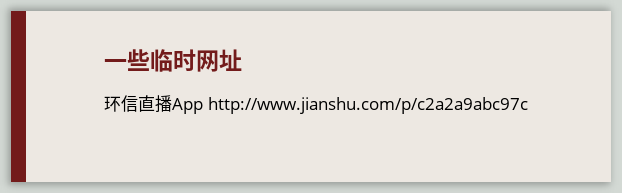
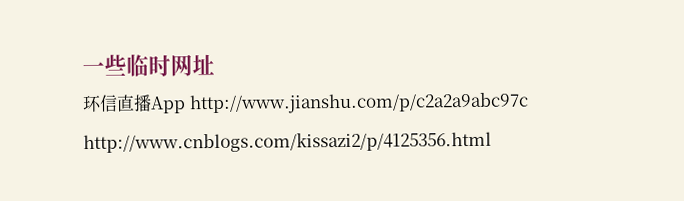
+ http://www.cnblogs.com/kissazi2/p/4125356.html

